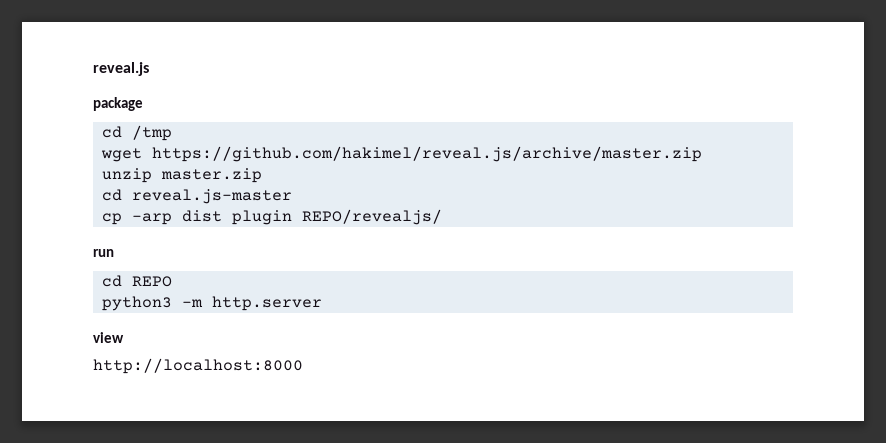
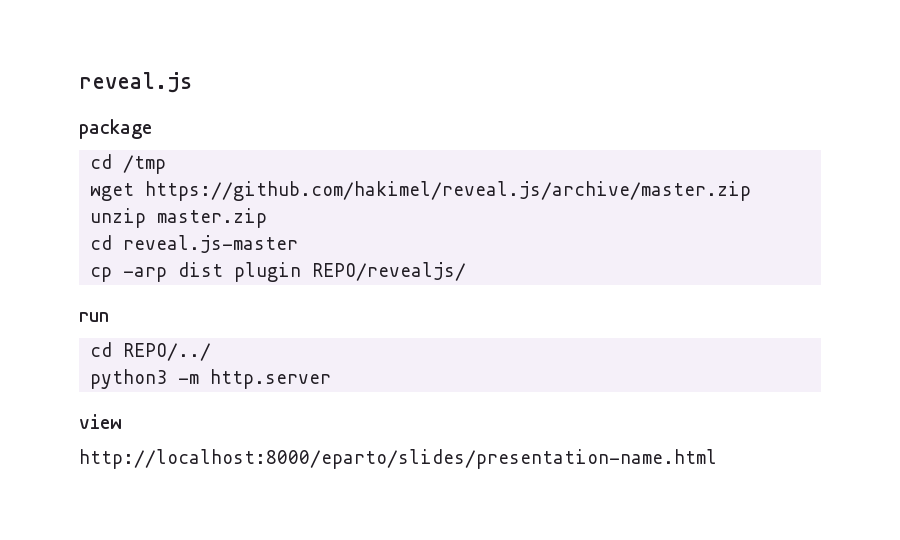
- cd REPO
+ cd REPO/../
- http://localhost:8000
+ http://localhost:8000/eparto/slides/presentation-name.html

